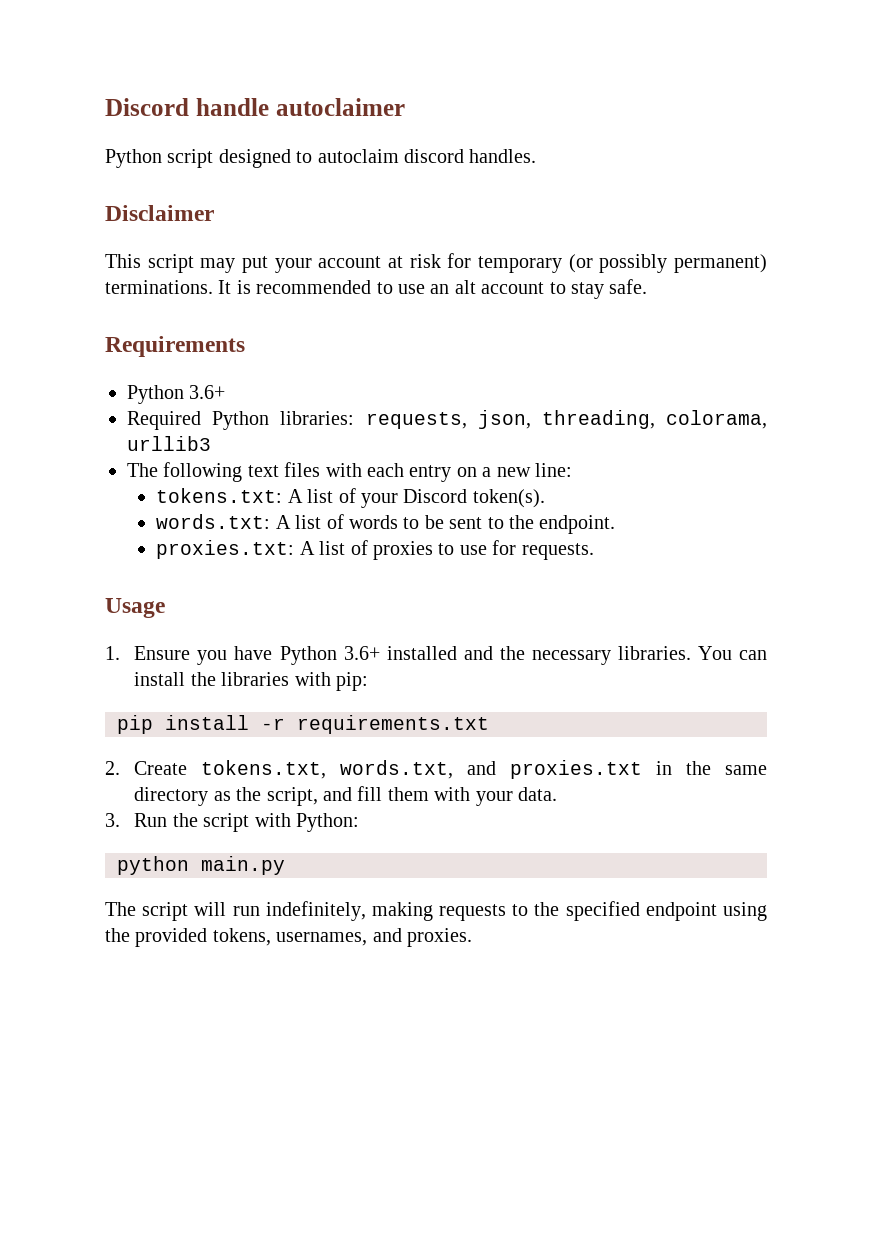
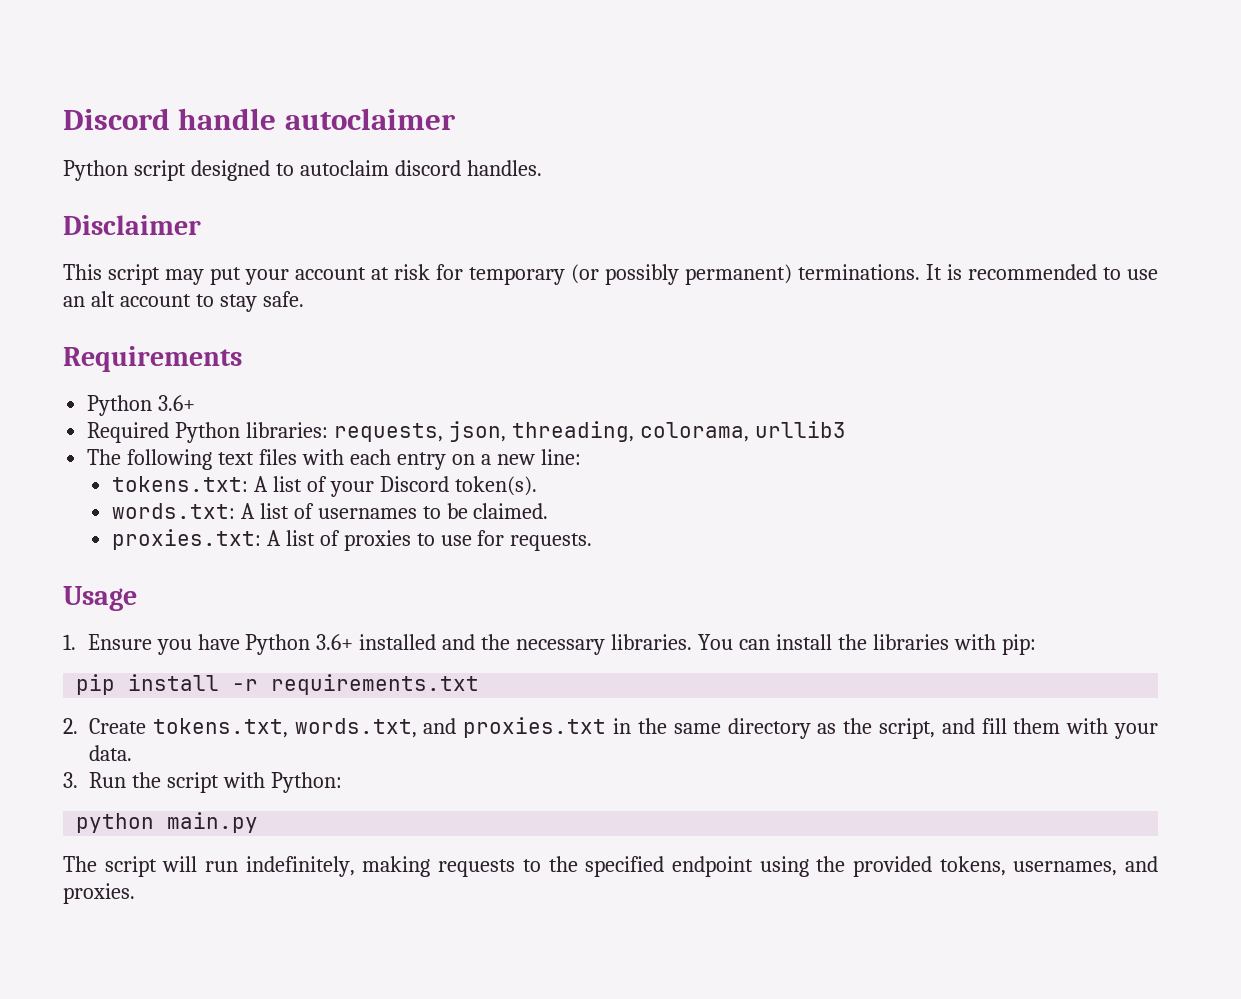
- words.txt: A list of words to be sent to the endpoint.
+ words.txt: A list of usernames to be claimed.

